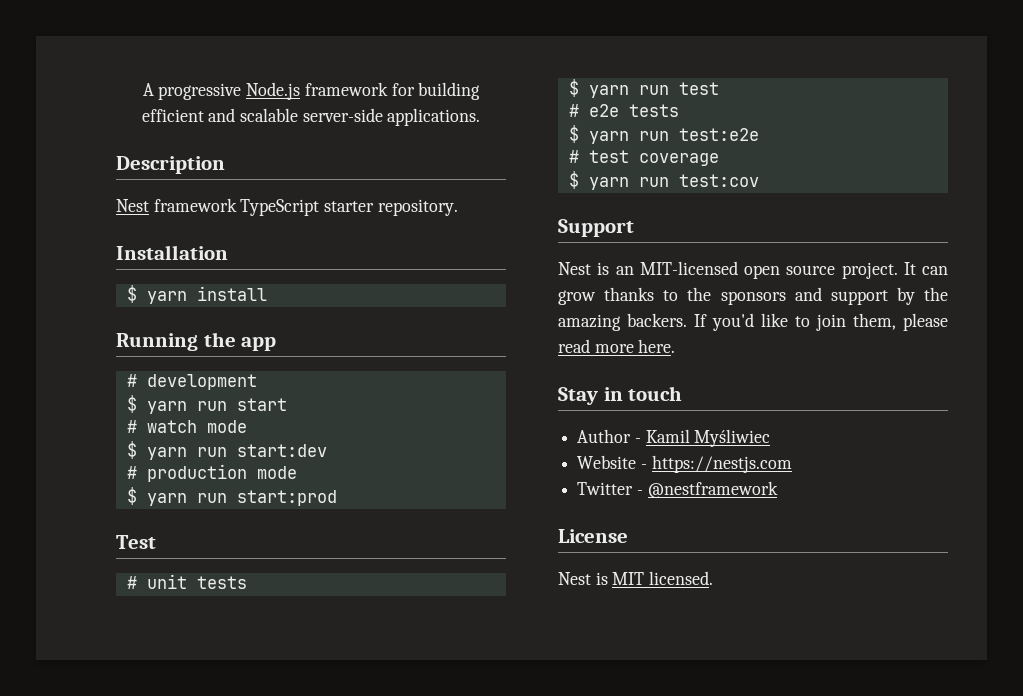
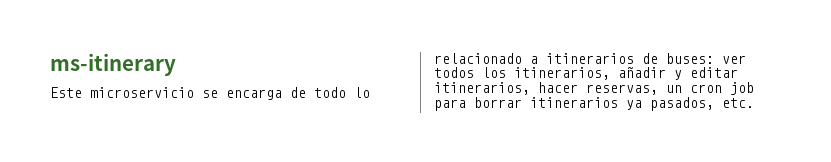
- A progressive Node.js framework for building efficient and scalable server-side applications.
- Description
- Nest framework TypeScript starter repository.
- Installation
- $ yarn install
- Running the app
- # development
- $ yarn run start
- # watch mode
- $ yarn run start:dev
- # production mode
- $ yarn run start:prod
- Test
- # unit tests
- $ yarn run test
- # e2e tests
- $ yarn run test:e2e
- # test coverage
- $ yarn run test:cov
- Support
- Nest is an MIT-licensed open source project. It can grow thanks to the sponsors and support by the amazing backers. If you'd like to join them, please read more here.
- Stay in touch
- Author - Kamil Myśliwiec
- Website - https://nestjs.com
- Twitter - @nestframework
- License
- Nest is MIT licensed.
+ ms-itinerary
+ Este microservicio se encarga de todo lo relacionado a itinerarios de buses: ver todos los itinerarios, añadir y editar itinerarios, hacer reservas, un cron job para borrar itinerarios ya pasados, etc.

